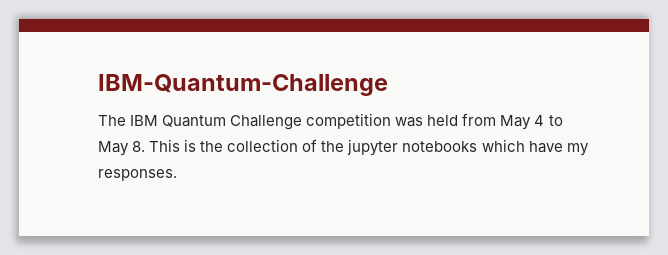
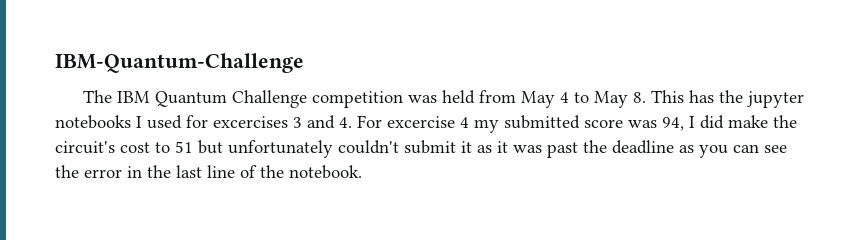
- The IBM Quantum Challenge competition was held from May 4 to May 8. This is the collection of the jupyter notebooks which have my responses.
+ The IBM Quantum Challenge competition was held from May 4 to May 8. This has the jupyter notebooks I used for excercises 3 and 4. For excercise 4 my submitted score was 94, I did make the circuit's cost to 51 but unfortunately couldn't submit it as it was past the deadline as you can see the error in the last line of the notebook.

